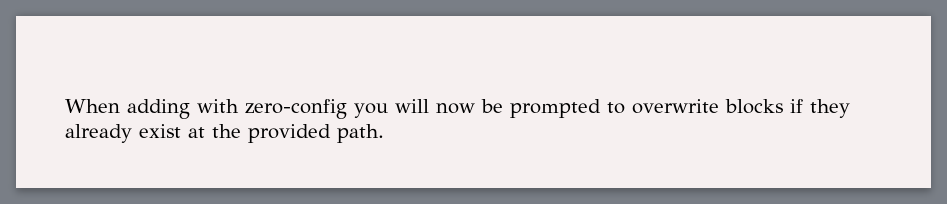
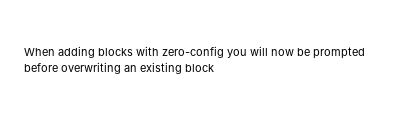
- When adding with zero-config you will now be prompted to overwrite blocks if they already exist at the provided path.
+ When adding blocks with zero-config you will now be prompted before overwriting an existing block

